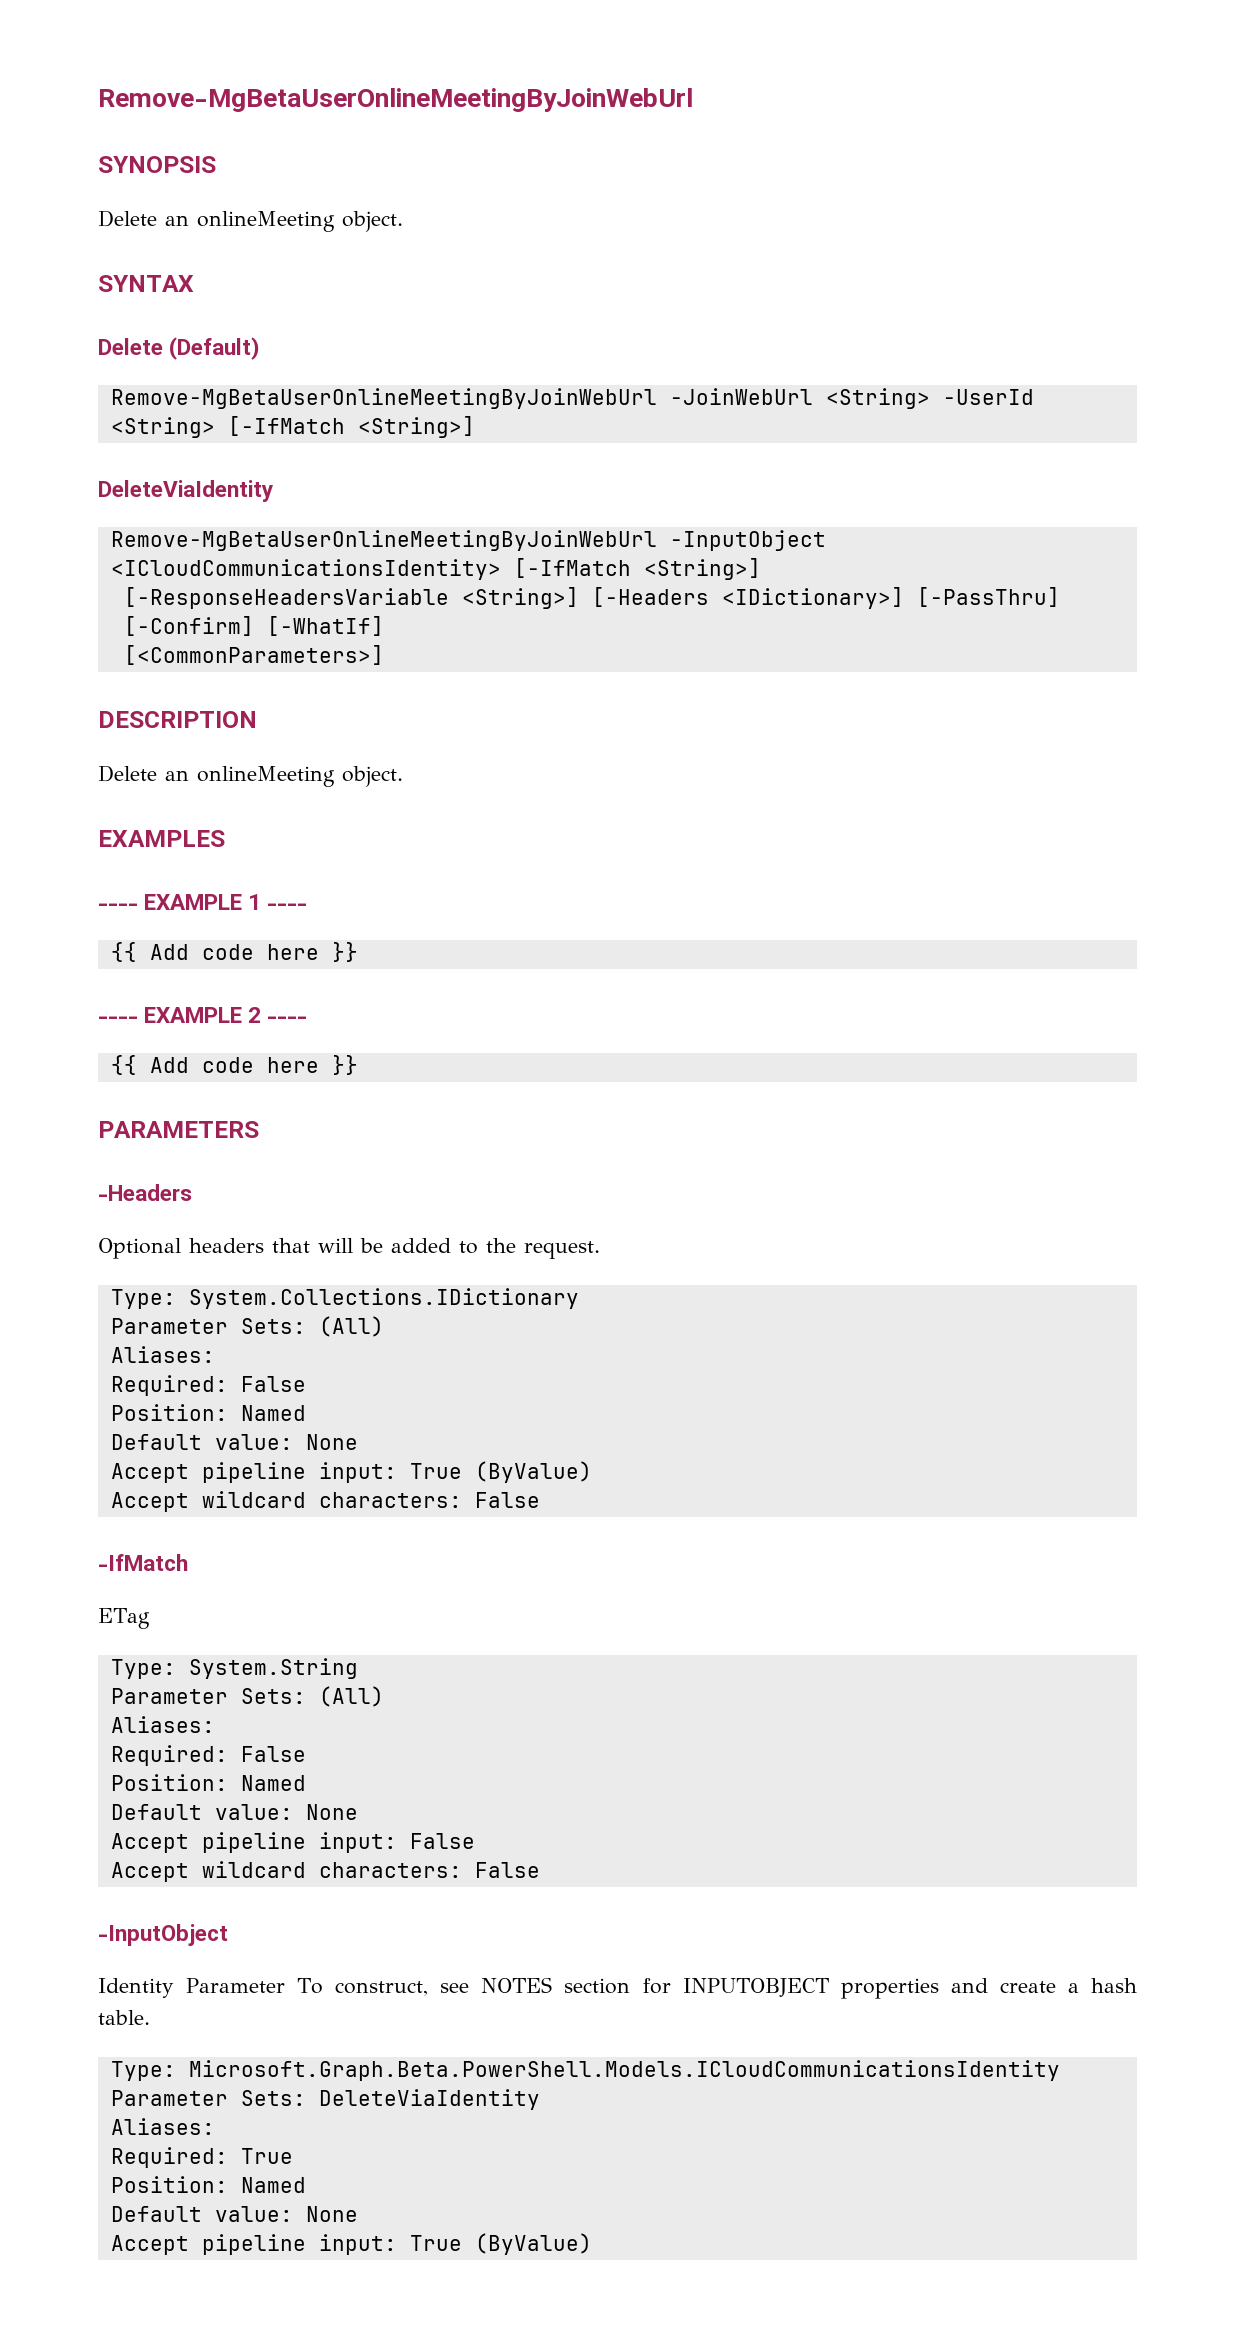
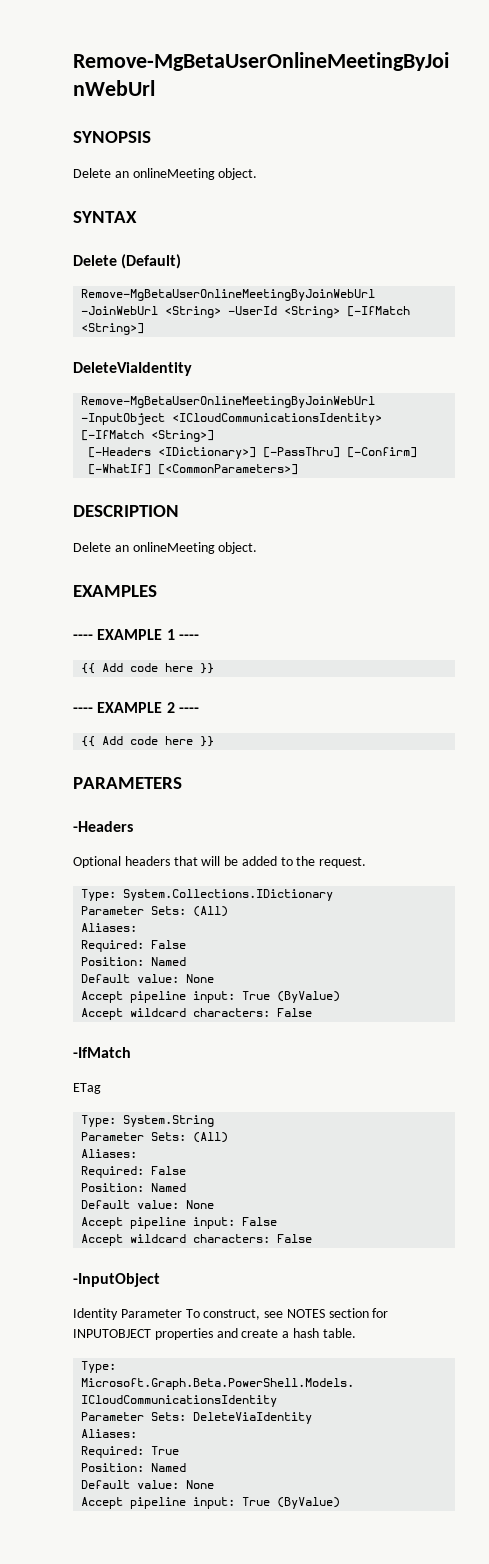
- [-ResponseHeadersVariable <String>] [-Headers <IDictionary>] [-PassThru] [-Confirm] [-WhatIf]
- [<CommonParameters>]
+ [-Headers <IDictionary>] [-PassThru] [-Confirm] [-WhatIf] [<CommonParameters>]

